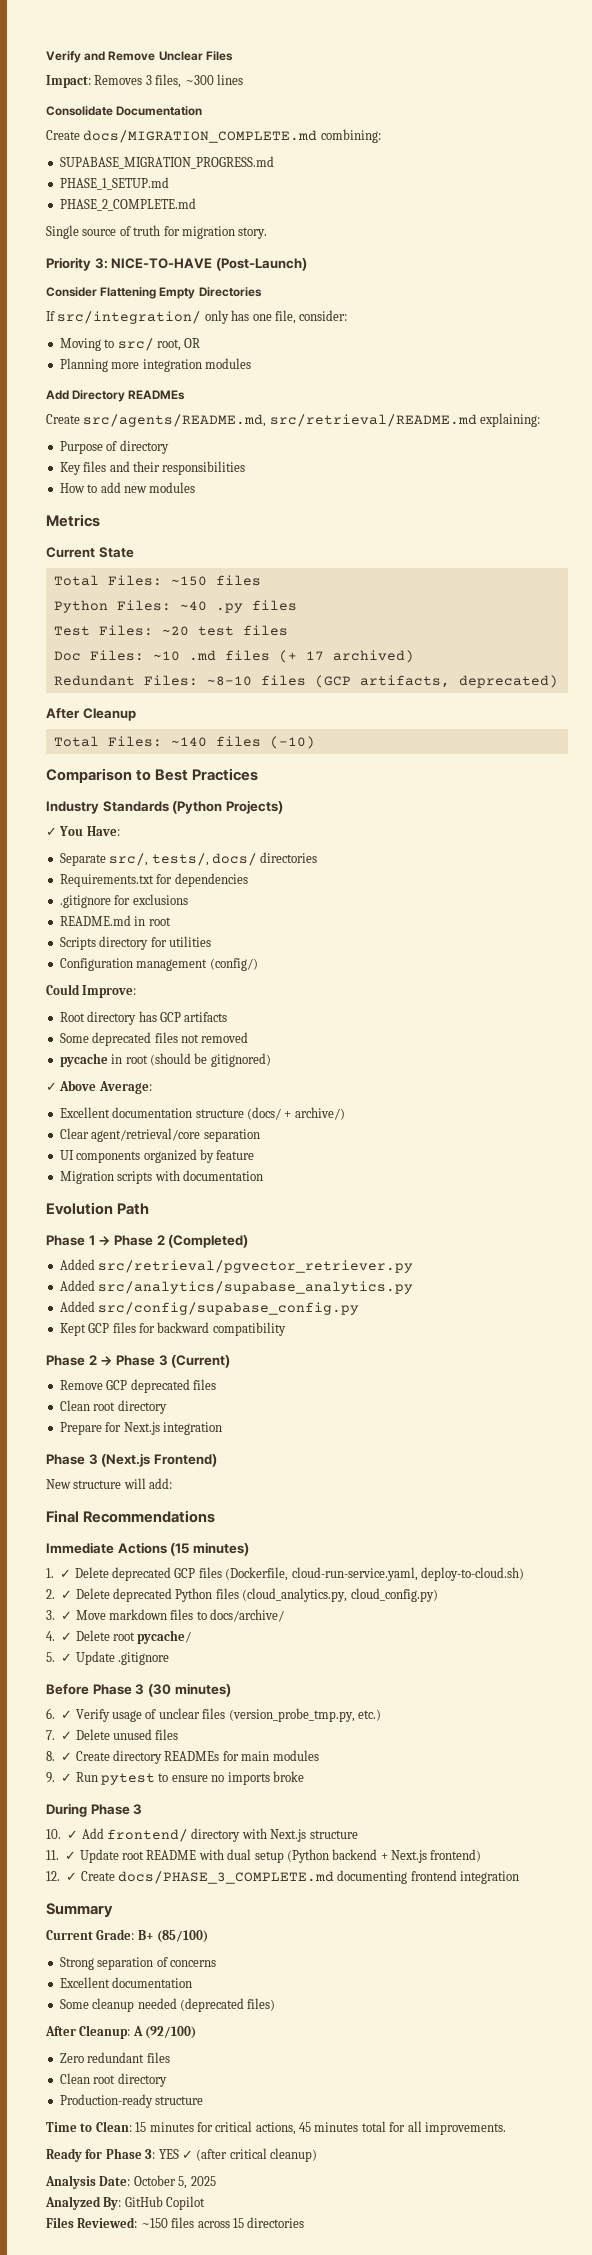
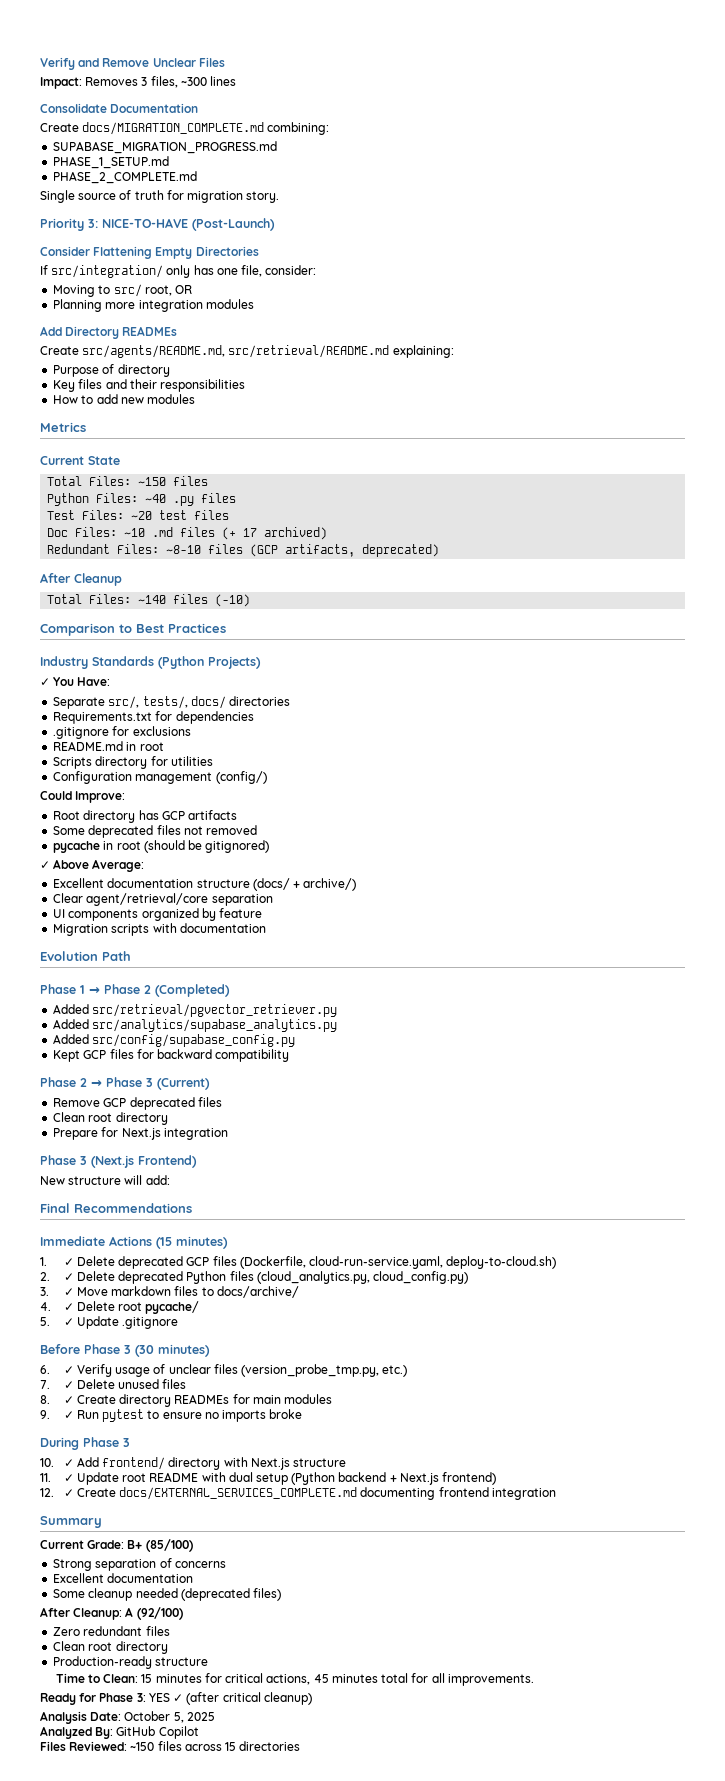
- 12. ✓ Create docs/PHASE_3_COMPLETE.md documenting frontend integration
+ 12. ✓ Create docs/EXTERNAL_SERVICES_COMPLETE.md documenting frontend integration

